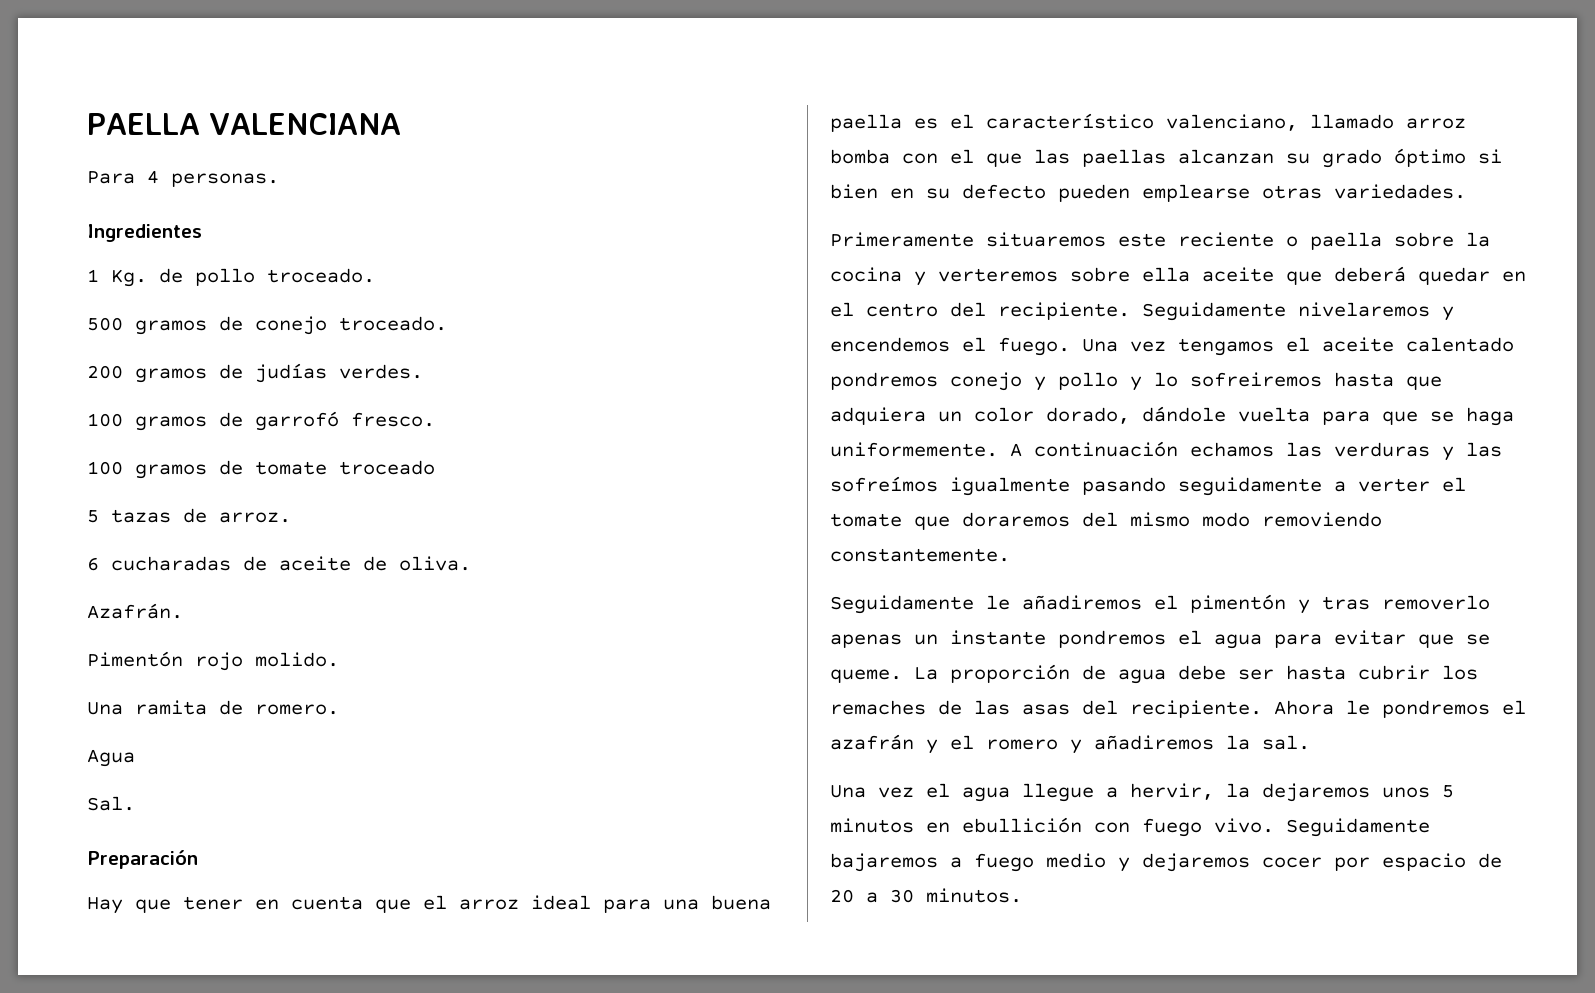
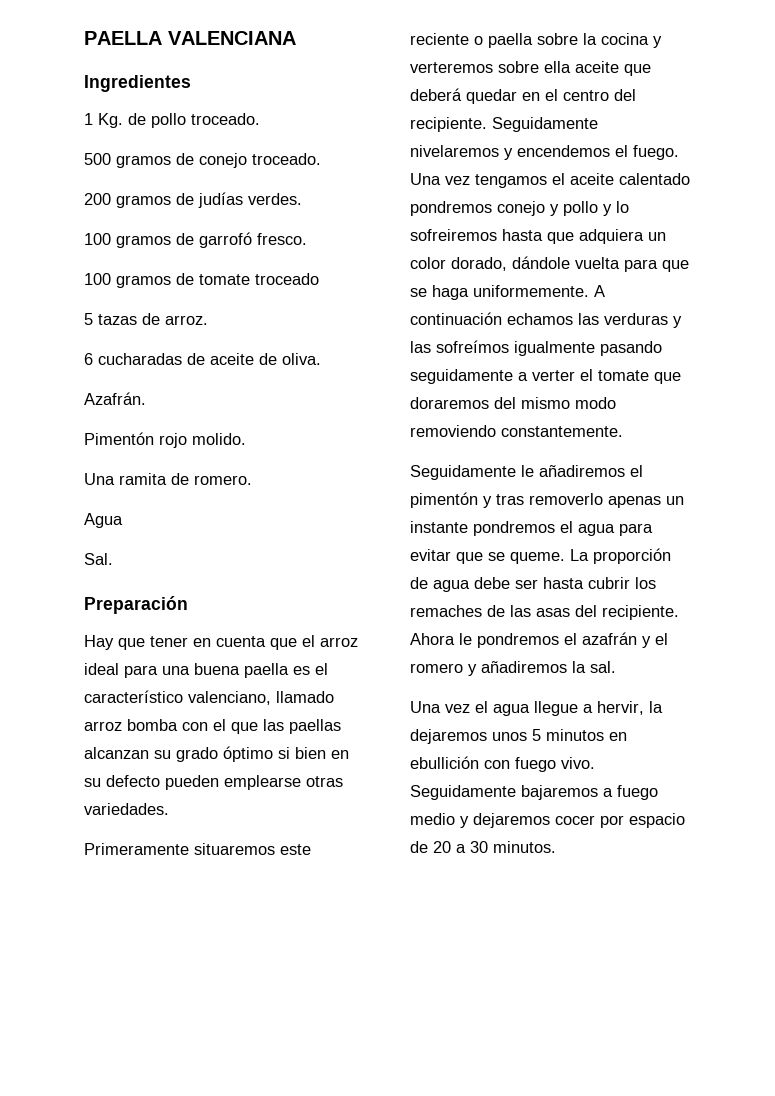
- Para 4 personas.

